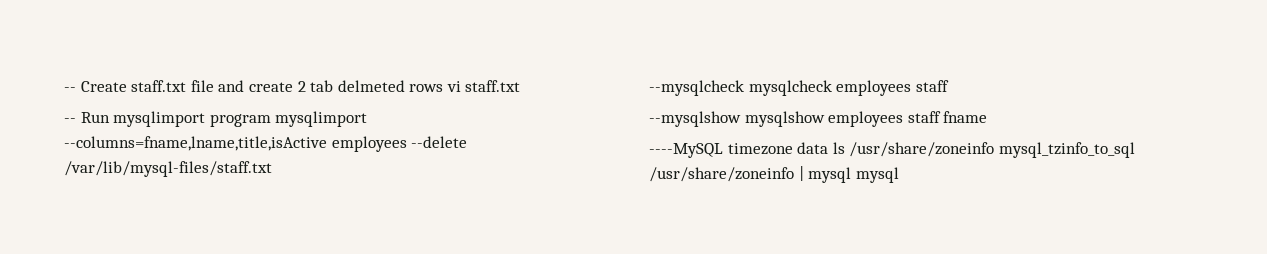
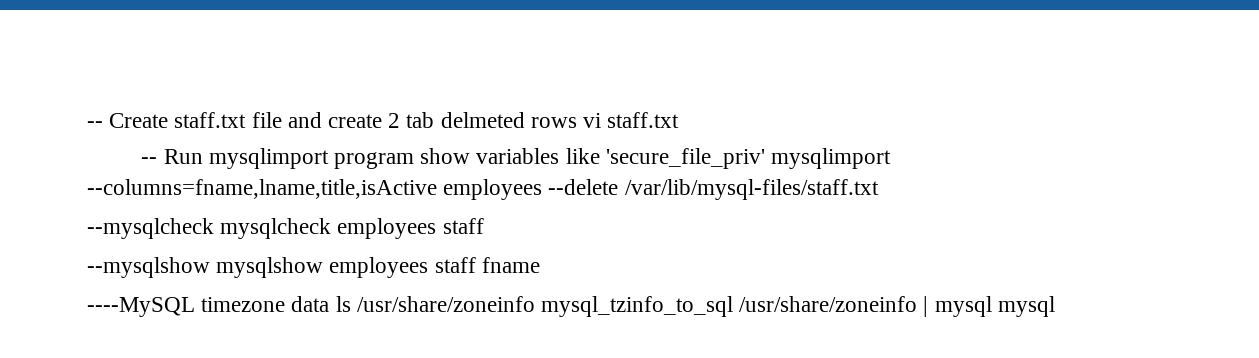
- -- Run mysqlimport program mysqlimport --columns=fname,lname,title,isActive employees --delete /var/lib/mysql-files/staff.txt
+ -- Run mysqlimport program show variables like 'secure_file_priv' mysqlimport --columns=fname,lname,title,isActive employees --delete /var/lib/mysql-files/staff.txt

